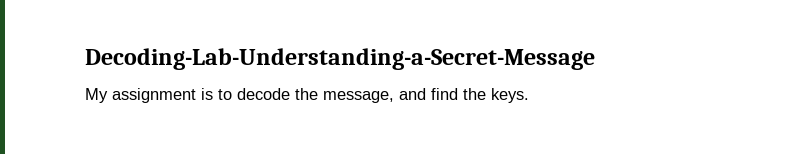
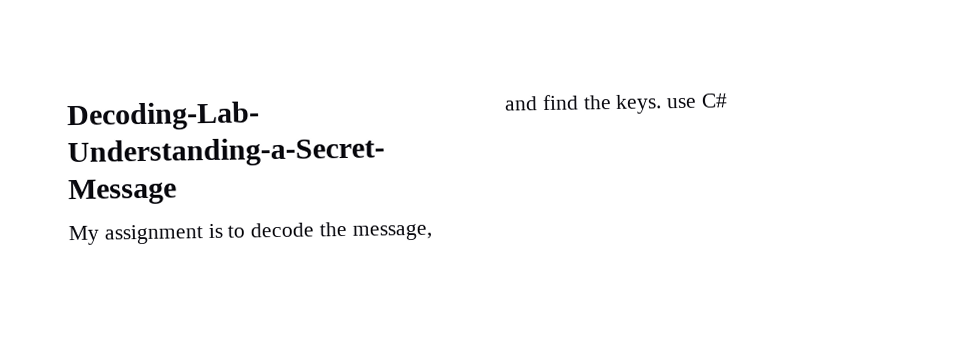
- My assignment is to decode the message, and find the keys.
+ My assignment is to decode the message, and find the keys. use C#

